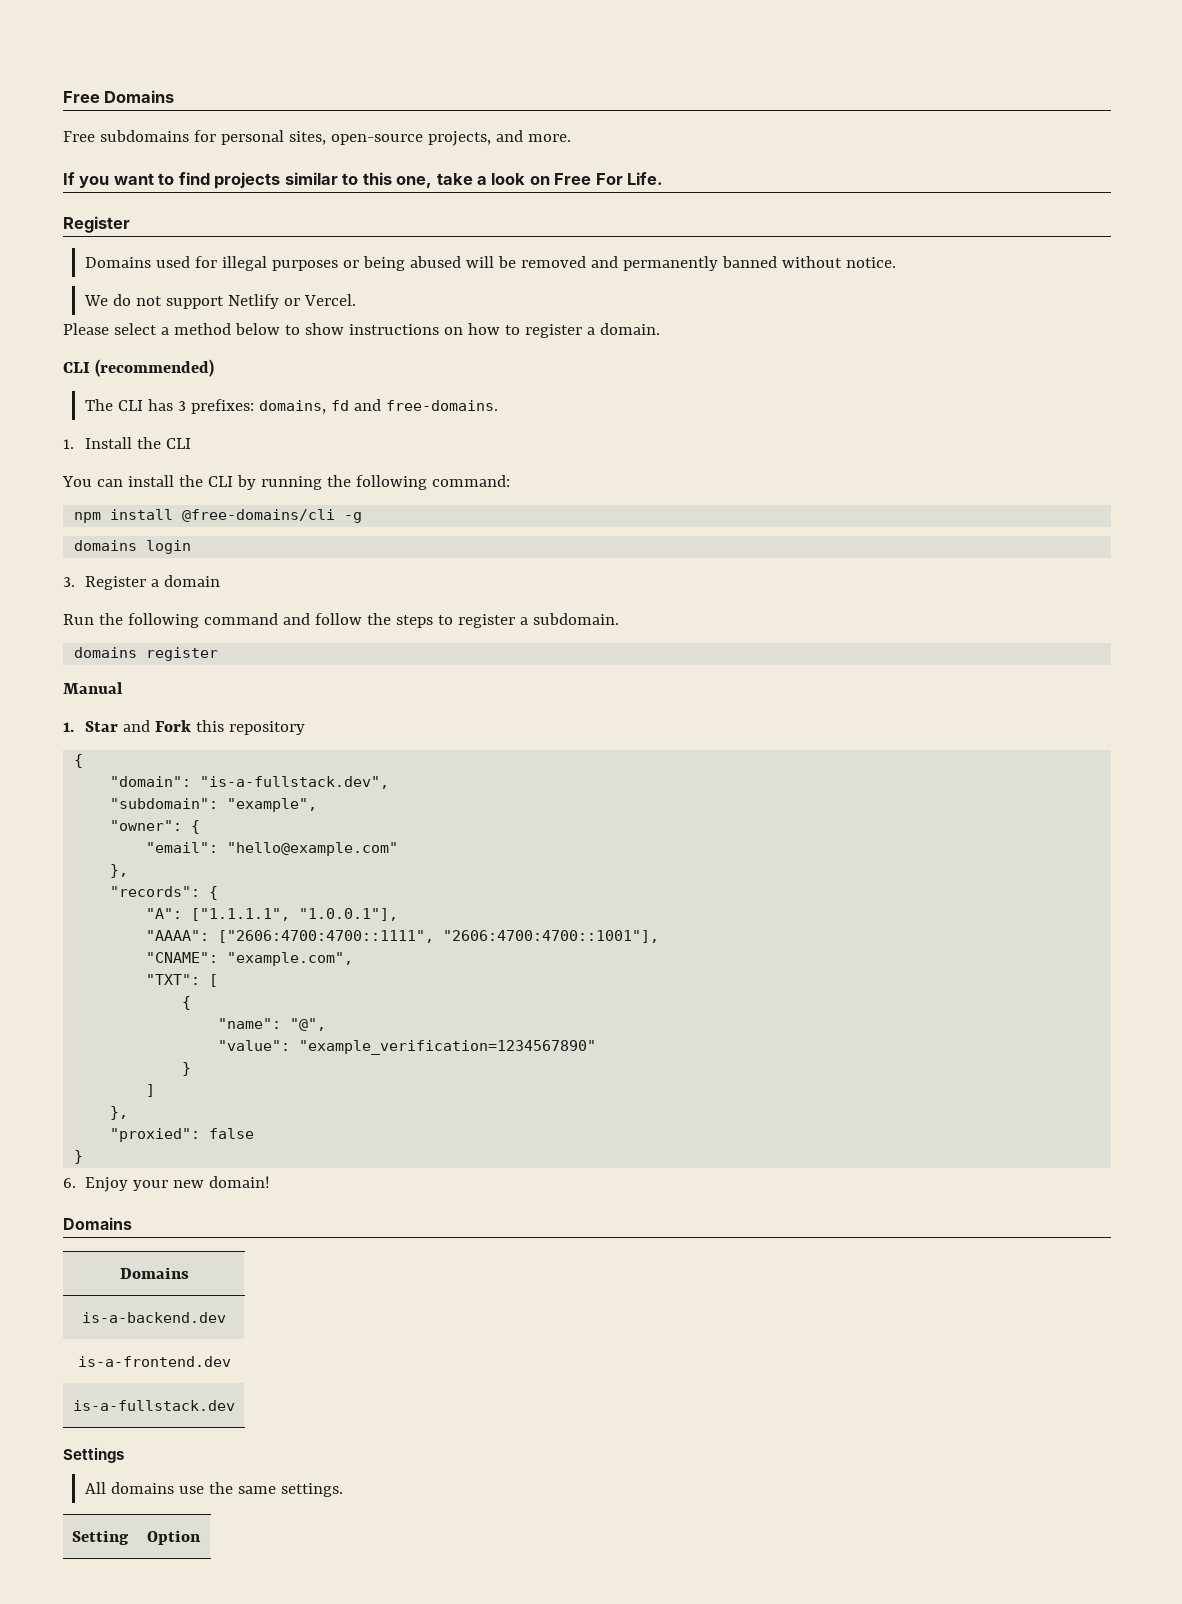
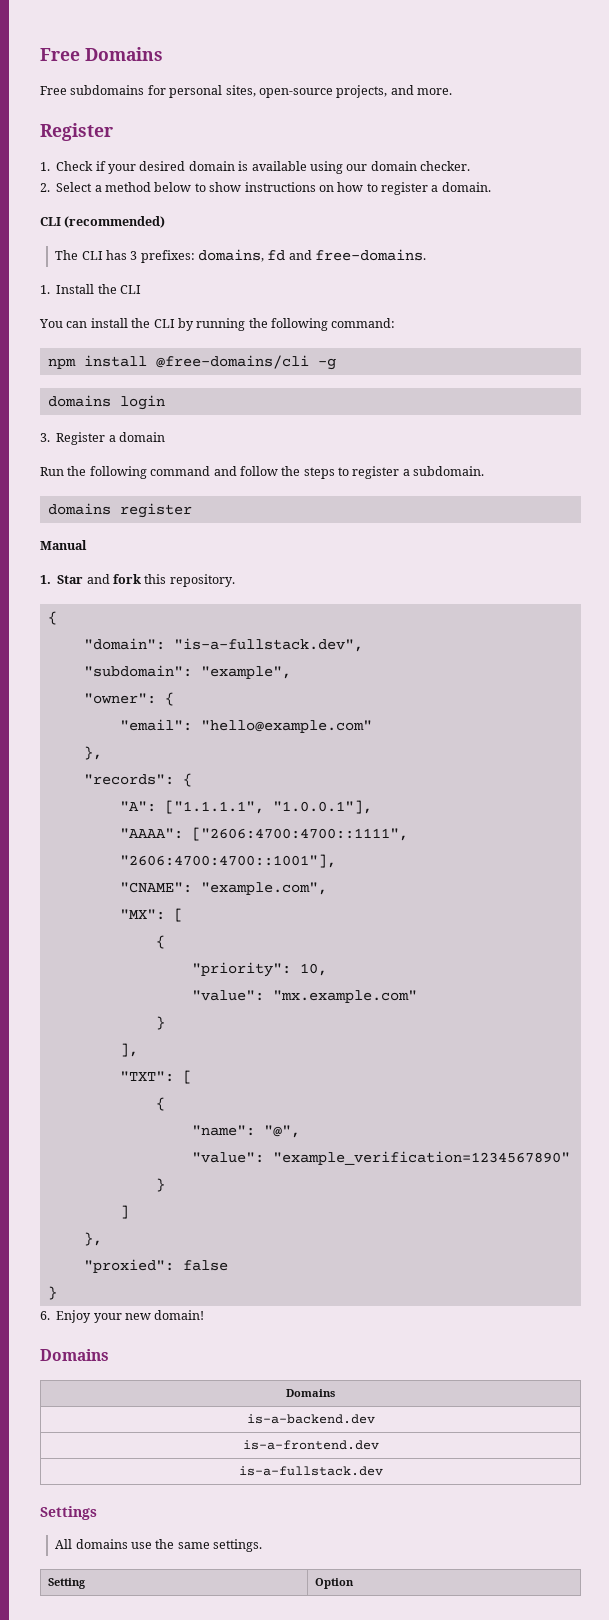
  Free subdomains for personal sites, open-source projects, and more.
- If you want to find projects similar to this one, take a look on Free For Life.
  Register
- Domains used for illegal purposes or being abused will be removed and permanently banned without notice.
- We do not support Netlify or Vercel.
- Please select a method below to show instructions on how to register a domain.
+ 1. Check if your desired domain is available using our domain checker.
+ 2. Select a method below to show instructions on how to register a domain.
- 1. Star and Fork this repository
+ 1. Star and fork this repository.
+ "MX": [
+ {
+ "priority": 10,
+ "value": "mx.example.com"
+ }
+ ],

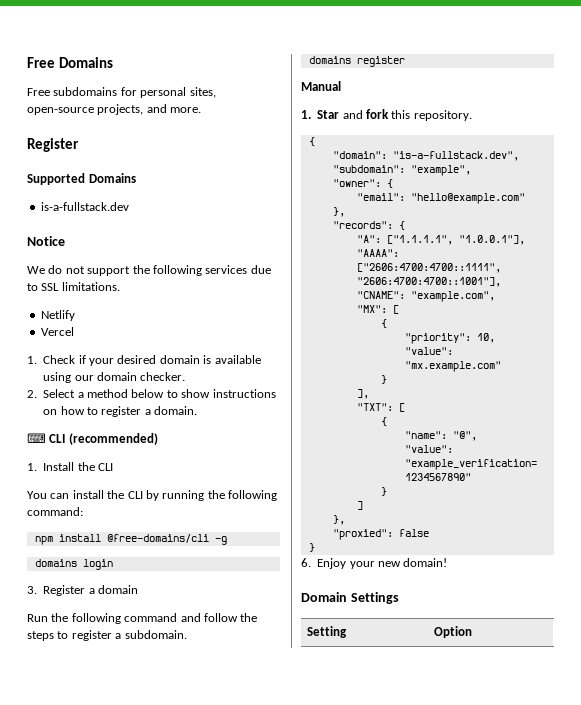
+ Supported Domains
+ is-a-fullstack.dev
+ Notice
+ We do not support the following services due to SSL limitations.
+ Netlify
+ Vercel
- CLI (recommended)
+ ⌨ CLI (recommended)
- The CLI has 3 prefixes: domains, fd and free-domains.
  6. Enjoy your new domain!
- Domains
- Domains
- is-a-backend.dev
- is-a-frontend.dev
- is-a-fullstack.dev
- Settings
- All domains use the same settings.
+ Domain Settings

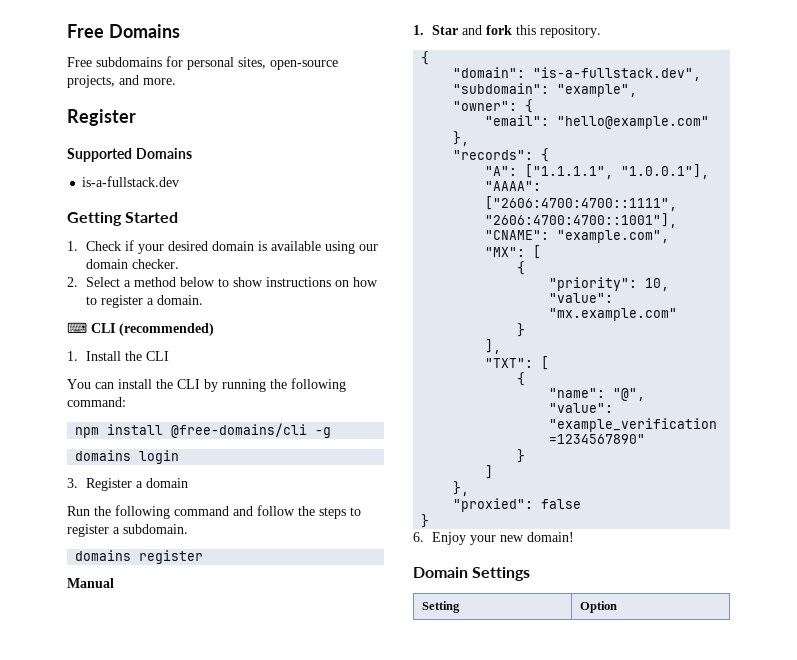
- Notice
- We do not support the following services due to SSL limitations.
- Netlify
- Vercel
+ Getting Started

